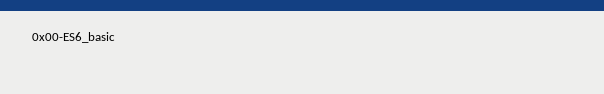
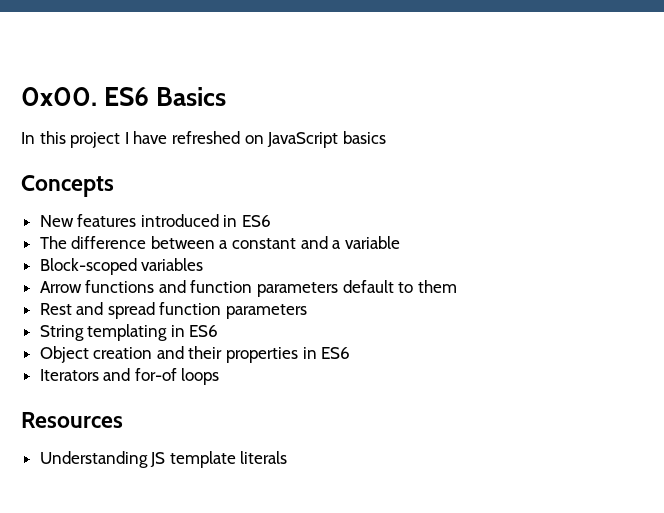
- 0x00-ES6_basic
+ 0x00. ES6 Basics
+ In this project I have refreshed on JavaScript basics
+ Concepts
+ New features introduced in ES6
+ The difference between a constant and a variable
+ Block-scoped variables
+ Arrow functions and function parameters default to them
+ Rest and spread function parameters
+ String templating in ES6
+ Object creation and their properties in ES6
+ Iterators and for-of loops
+ Resources
+ Understanding JS template literals

